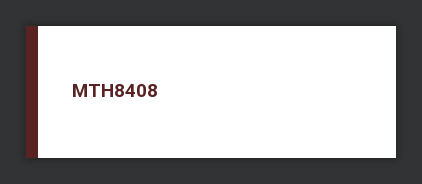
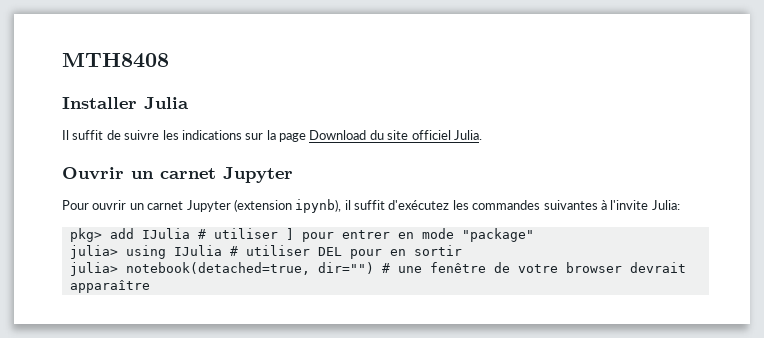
+ Installer Julia
+ Il suffit de suivre les indications sur la page Download du site officiel Julia.
+ Ouvrir un carnet Jupyter
+ Pour ouvrir un carnet Jupyter (extension ipynb), il suffit d'exécutez les commandes suivantes à l'invite Julia:
+ pkg> add IJulia # utiliser ] pour entrer en mode "package"
+ julia> using IJulia # utiliser DEL pour en sortir
+ julia> notebook(detached=true, dir="") # une fenêtre de votre browser devrait apparaître

